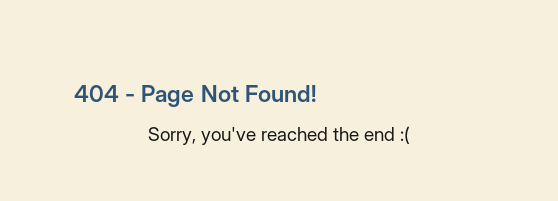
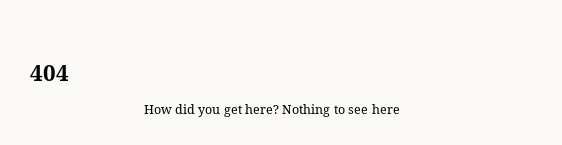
- 404 - Page Not Found!
- Sorry, you've reached the end :(
+ 404
+ How did you get here? Nothing to see here

